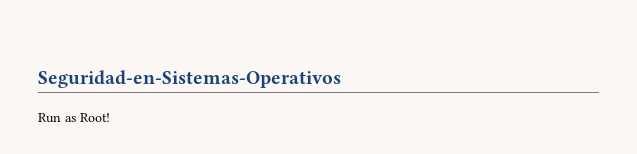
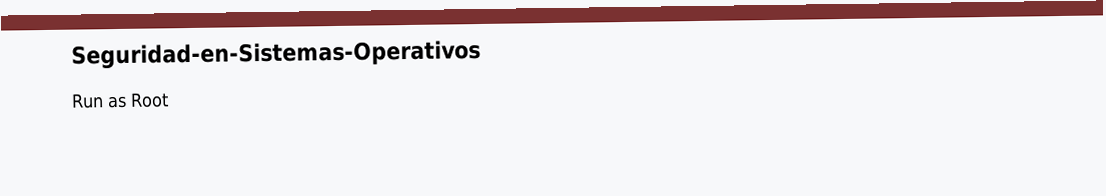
- Run as Root!
+ Run as Root

